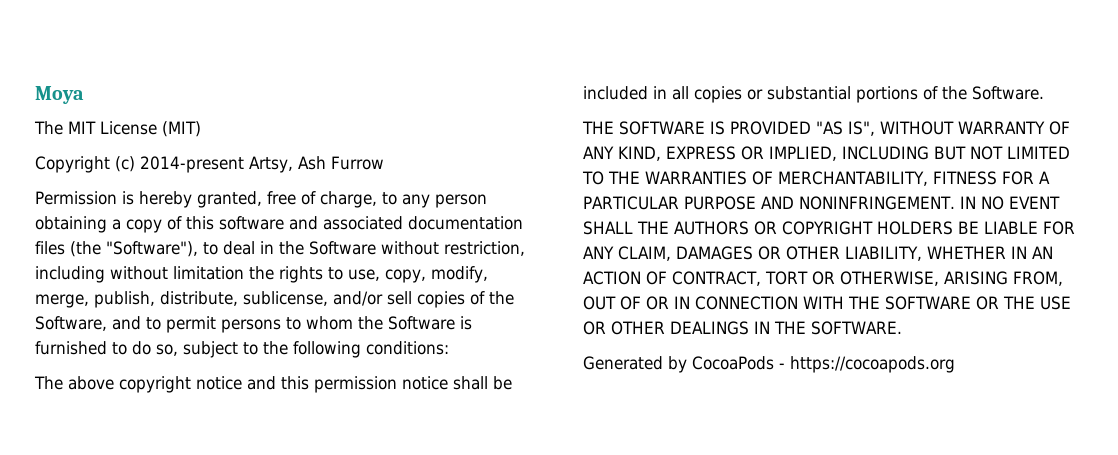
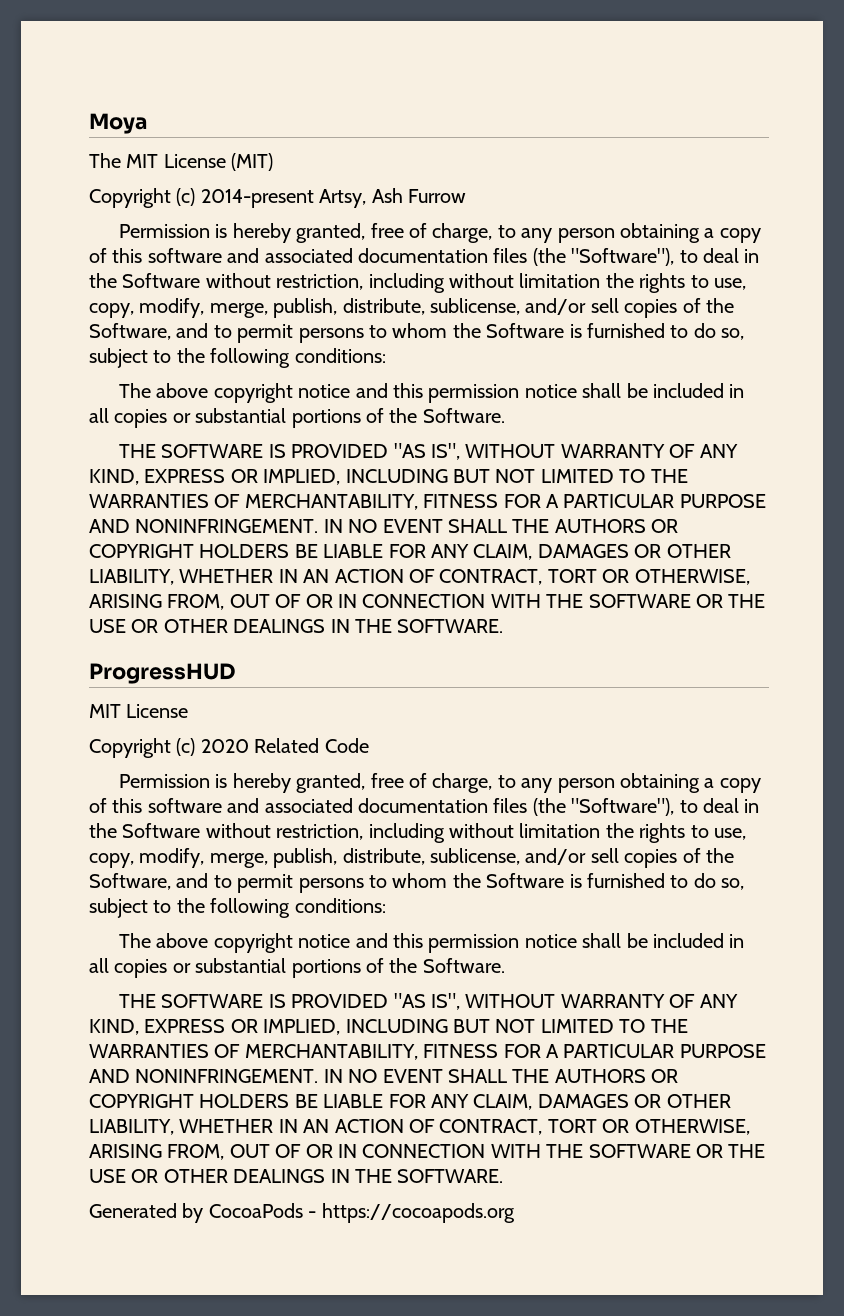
+ ProgressHUD
+ MIT License
+ Copyright (c) 2020 Related Code
+ Permission is hereby granted, free of charge, to any person obtaining a copy of this software and associated documentation files (the "Software"), to deal in the Software without restriction, including without limitation the rights to use, copy, modify, merge, publish, distribute, sublicense, and/or sell copies of the Software, and to permit persons to whom the Software is furnished to do so, subject to the following conditions:
+ The above copyright notice and this permission notice shall be included in all copies or substantial portions of the Software.
+ THE SOFTWARE IS PROVIDED "AS IS", WITHOUT WARRANTY OF ANY KIND, EXPRESS OR IMPLIED, INCLUDING BUT NOT LIMITED TO THE WARRANTIES OF MERCHANTABILITY, FITNESS FOR A PARTICULAR PURPOSE AND NONINFRINGEMENT. IN NO EVENT SHALL THE AUTHORS OR COPYRIGHT HOLDERS BE LIABLE FOR ANY CLAIM, DAMAGES OR OTHER LIABILITY, WHETHER IN AN ACTION OF CONTRACT, TORT OR OTHERWISE, ARISING FROM, OUT OF OR IN CONNECTION WITH THE SOFTWARE OR THE USE OR OTHER DEALINGS IN THE SOFTWARE.

